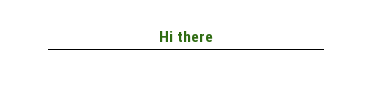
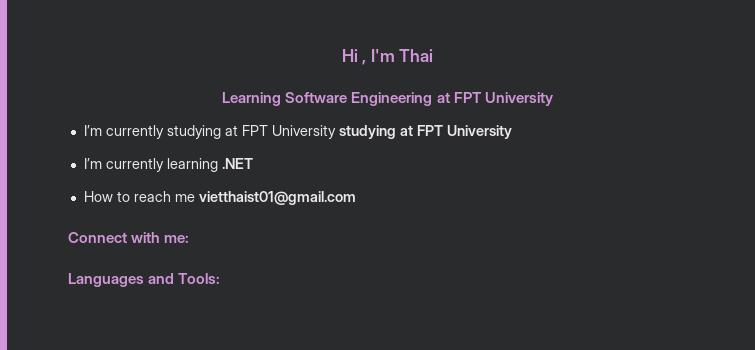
- Hi there
+ Hi , I'm Thai
+ Learning Software Engineering at FPT University
+ I’m currently studying at FPT University studying at FPT University
+ I’m currently learning .NET
+ How to reach me vietthaist01@gmail.com
+ Connect with me:
+ Languages and Tools:

